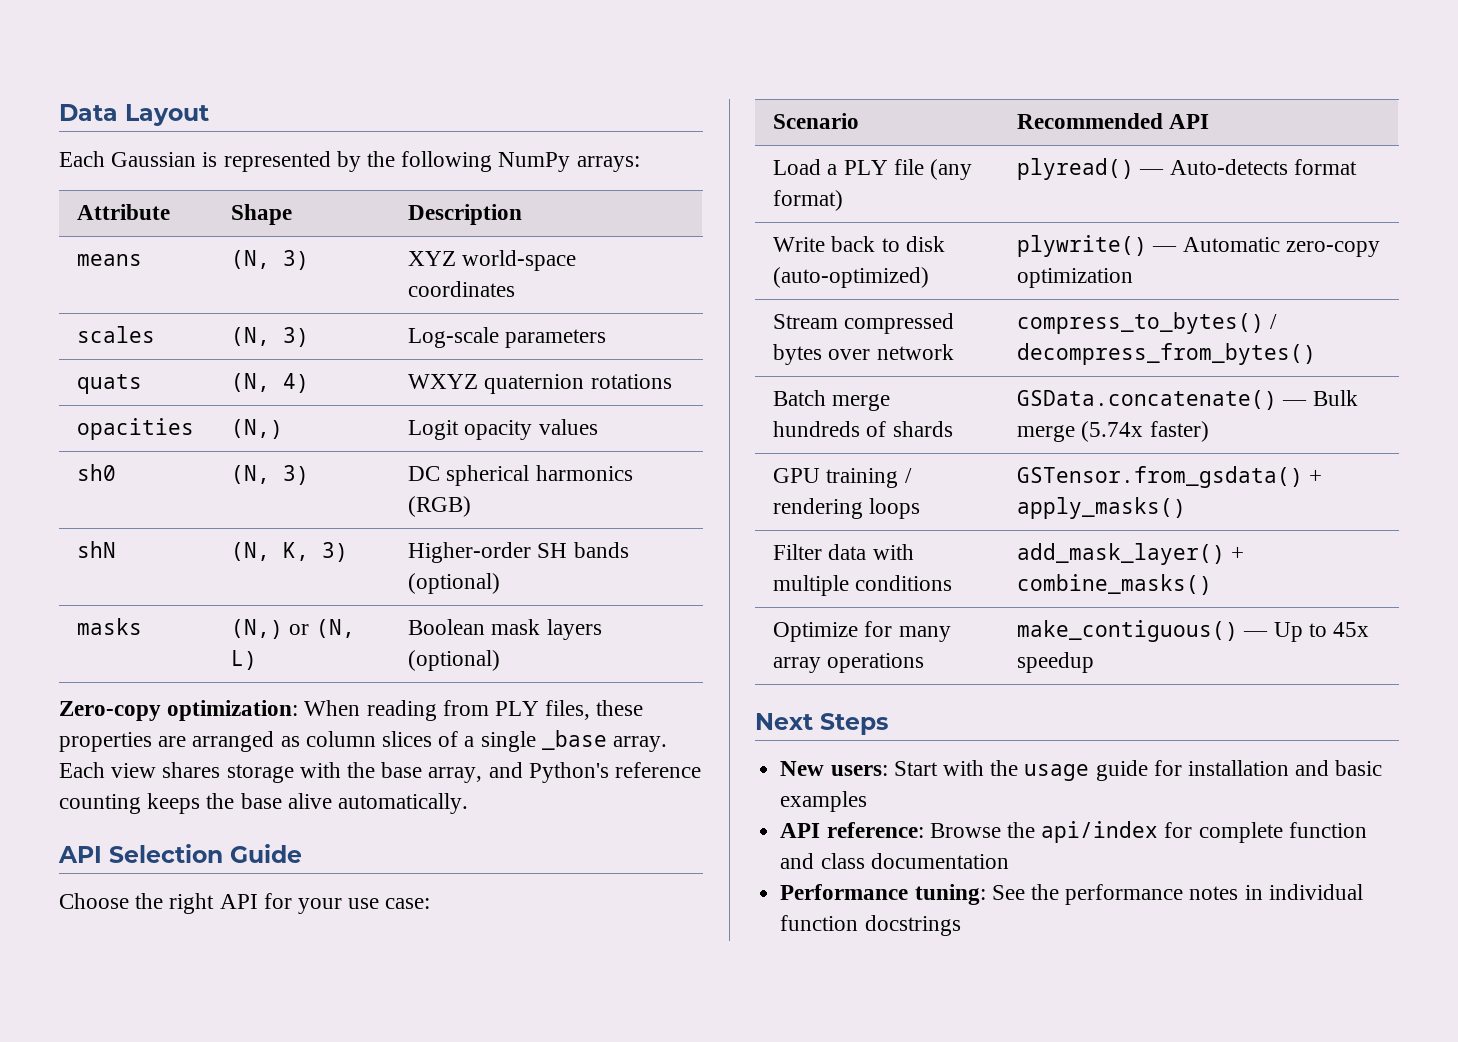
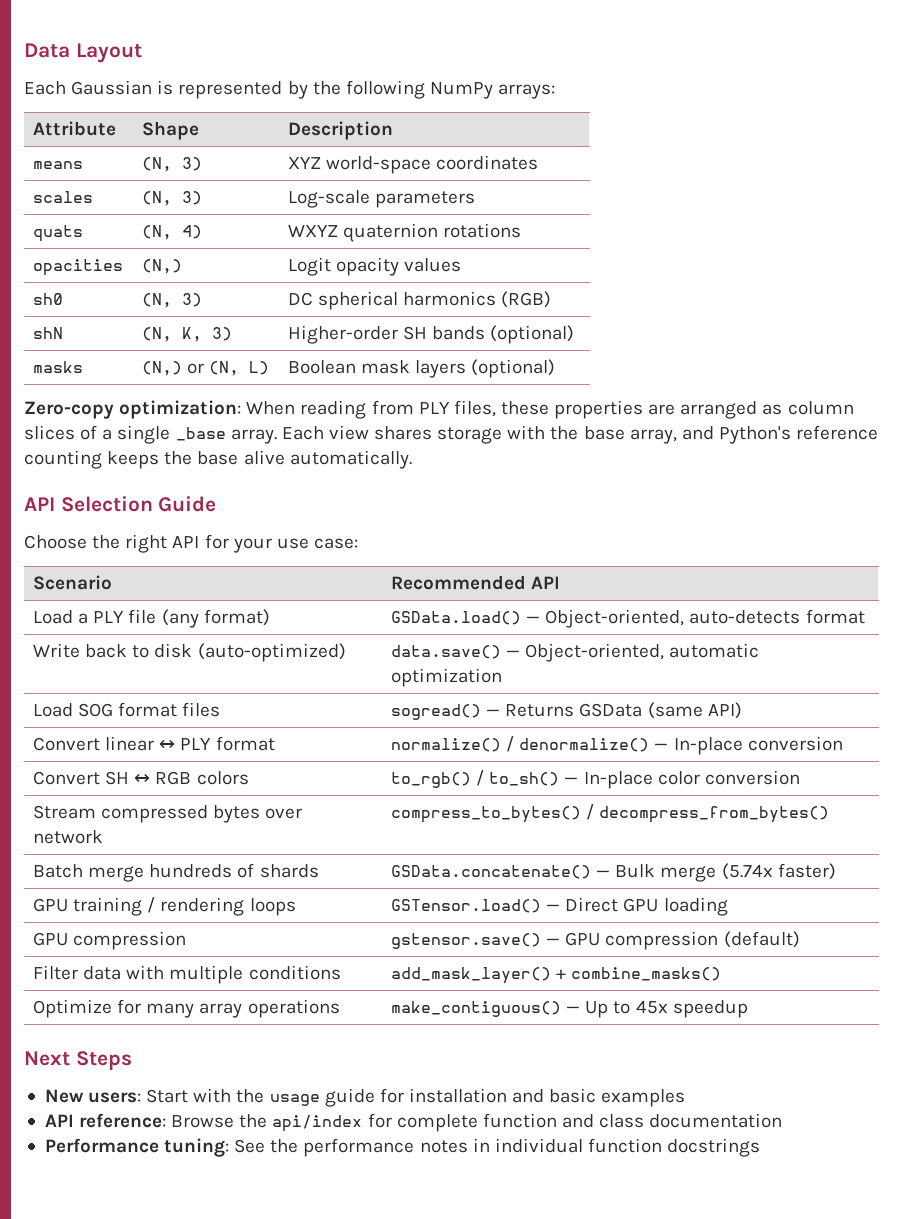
- Load a PLY file (any format) | plyread() — Auto-detects format
+ Load a PLY file (any format) | GSData.load() — Object-oriented, auto-detects format
- Write back to disk (auto-optimized) | plywrite() — Automatic zero-copy optimization
+ Write back to disk (auto-optimized) | data.save() — Object-oriented, automatic optimization
+ Load SOG format files | sogread() — Returns GSData (same API)
+ Convert linear ↔ PLY format | normalize() / denormalize() — In-place conversion
+ Convert SH ↔ RGB colors | to_rgb() / to_sh() — In-place color conversion
- GPU training / rendering loops | GSTensor.from_gsdata() + apply_masks()
+ GPU training / rendering loops | GSTensor.load() — Direct GPU loading
+ GPU compression | gstensor.save() — GPU compression (default)

